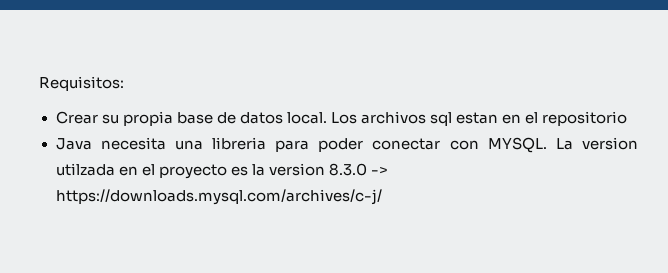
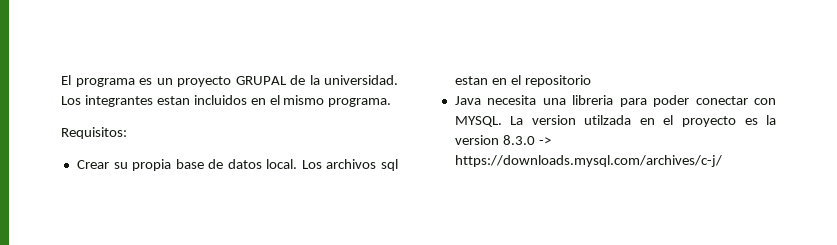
+ El programa es un proyecto GRUPAL de la universidad. Los integrantes estan incluidos en el mismo programa.

